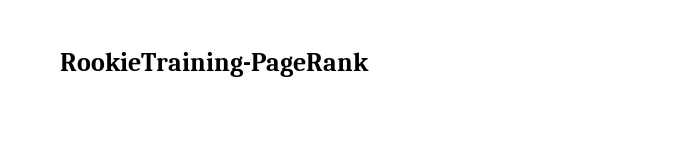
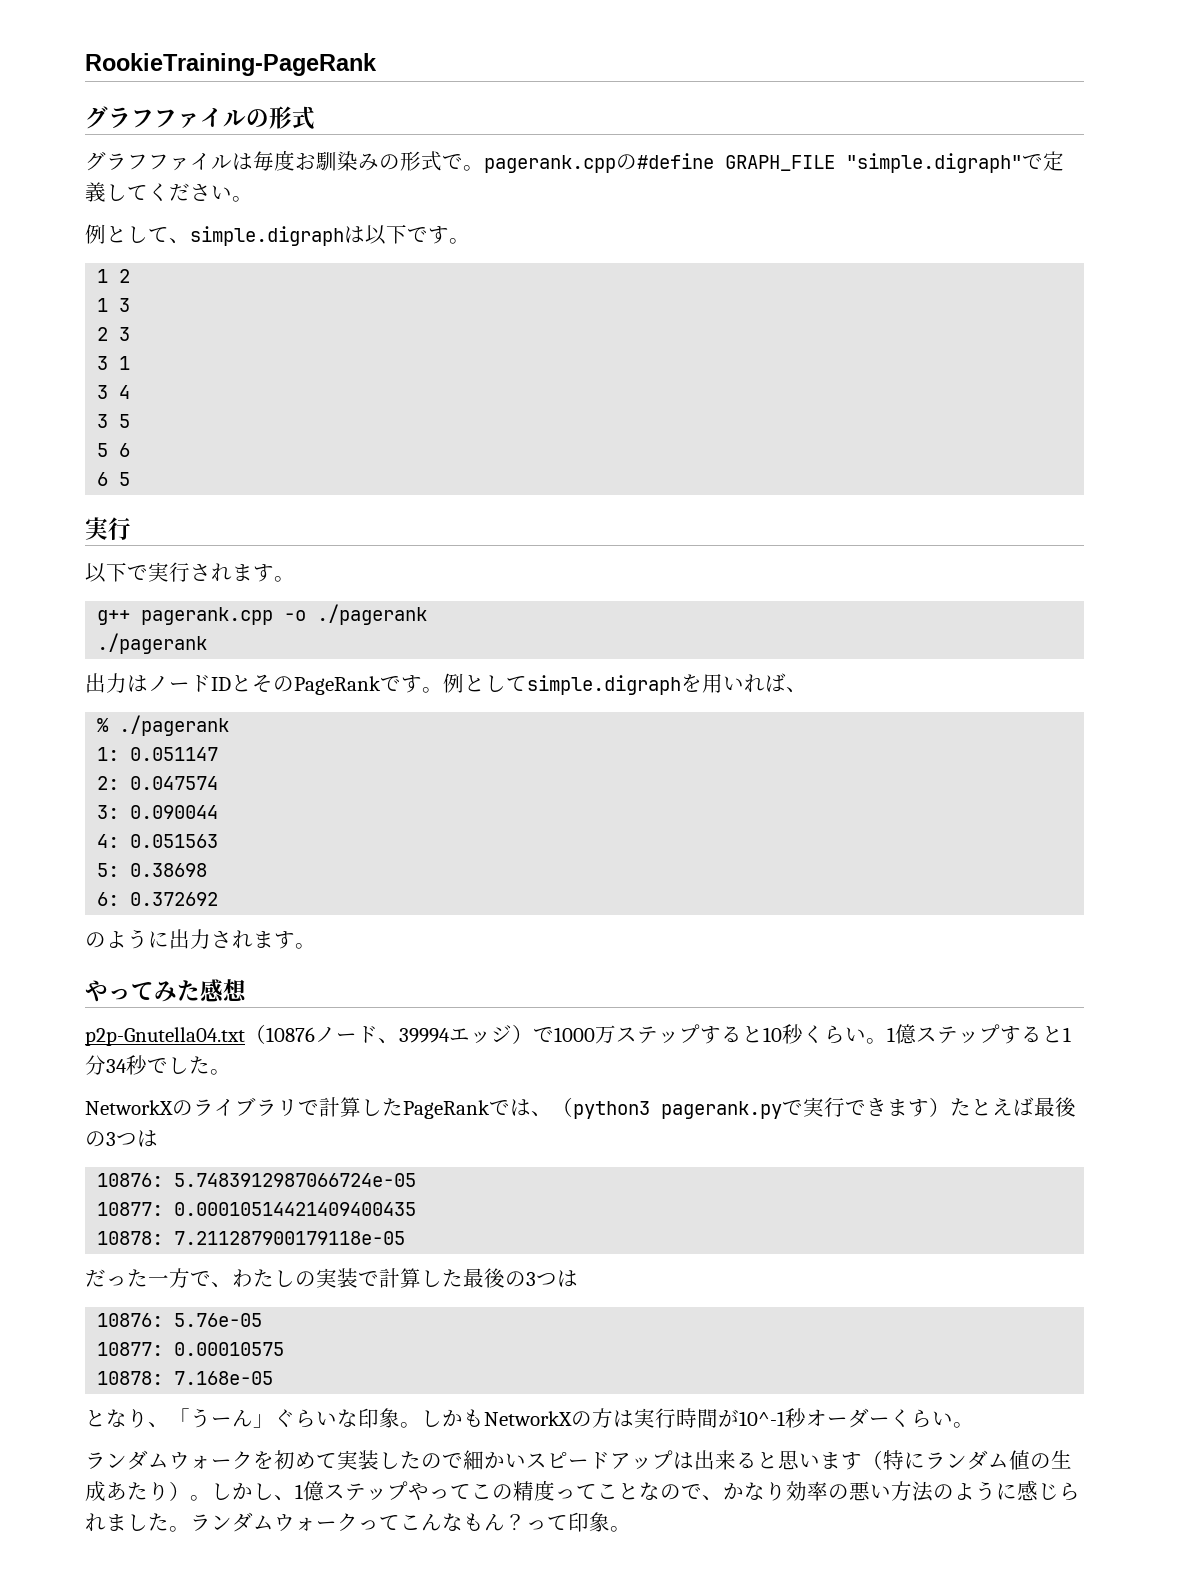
+ グラフファイルの形式
+ グラフファイルは毎度お馴染みの形式で。pagerank.cppの#define GRAPH_FILE "simple.digraph"で定義してください。
+ 例として、simple.digraphは以下です。
+ 1 2
+ 1 3
+ 2 3
+ 3 1
+ 3 4
+ 3 5
+ 5 6
+ 6 5
+ 実行
+ 以下で実行されます。
+ g++ pagerank.cpp -o ./pagerank
+ ./pagerank
+ 出力はノードIDとそのPageRankです。例としてsimple.digraphを用いれば、
+ % ./pagerank
+ 1: 0.051147
+ 2: 0.047574
+ 3: 0.090044
+ 4: 0.051563
+ 5: 0.38698
+ 6: 0.372692
+ のように出力されます。
+ やってみた感想
+ p2p-Gnutella04.txt（10876ノード、39994エッジ）で1000万ステップすると10秒くらい。1億ステップすると1分34秒でした。
+ NetworkXのライブラリで計算したPageRankでは、（python3 pagerank.pyで実行できます）たとえば最後の3つは
+ 10876: 5.7483912987066724e-05
+ 10877: 0.00010514421409400435
+ 10878: 7.211287900179118e-05
+ だった一方で、わたしの実装で計算した最後の3つは
+ 10876: 5.76e-05
+ 10877: 0.00010575
+ 10878: 7.168e-05
+ となり、「うーん」ぐらいな印象。しかもNetworkXの方は実行時間が10^-1秒オーダーくらい。
+ ランダムウォークを初めて実装したので細かいスピードアップは出来ると思います（特にランダム値の生成あたり）。しかし、1億ステップやってこの精度ってことなので、かなり効率の悪い方法のように感じられました。ランダムウォークってこんなもん？って印象。

